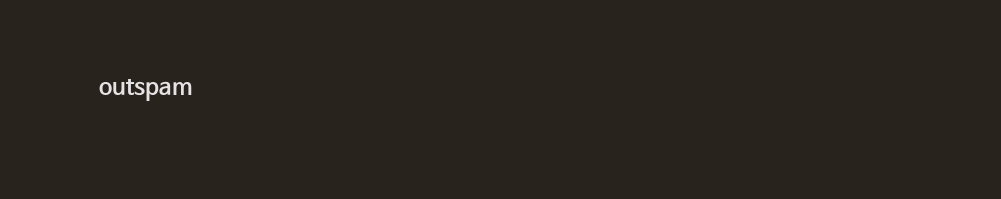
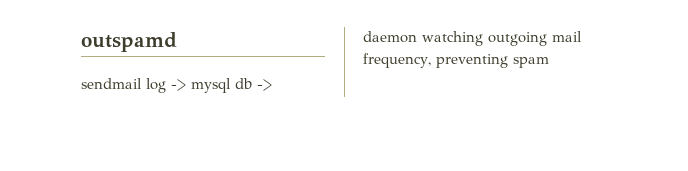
- outspam
+ outspamd
+ sendmail log -> mysql db -> daemon watching outgoing mail frequency, preventing spam

